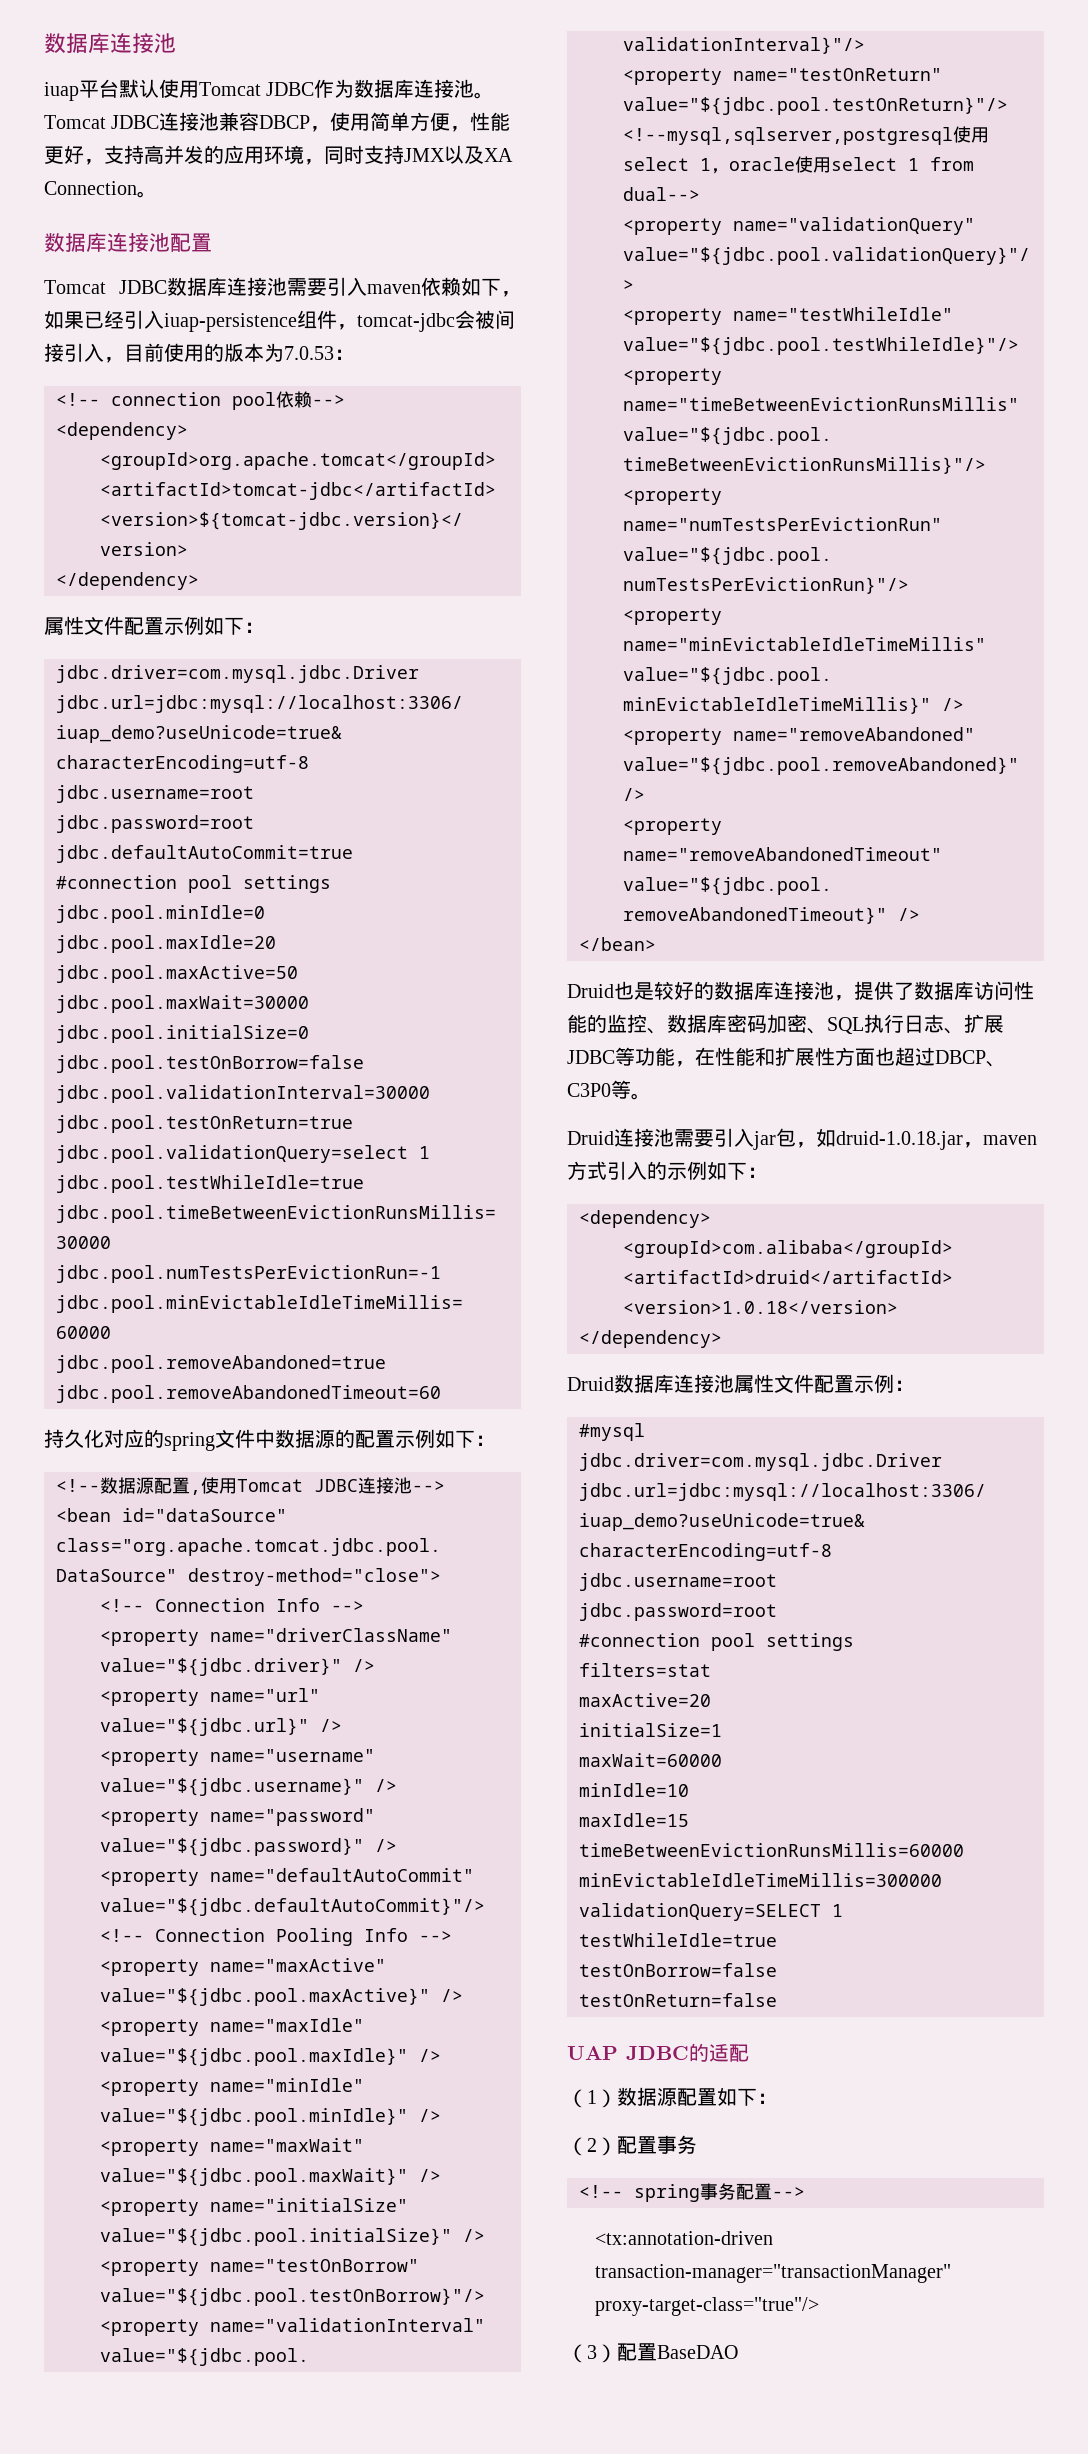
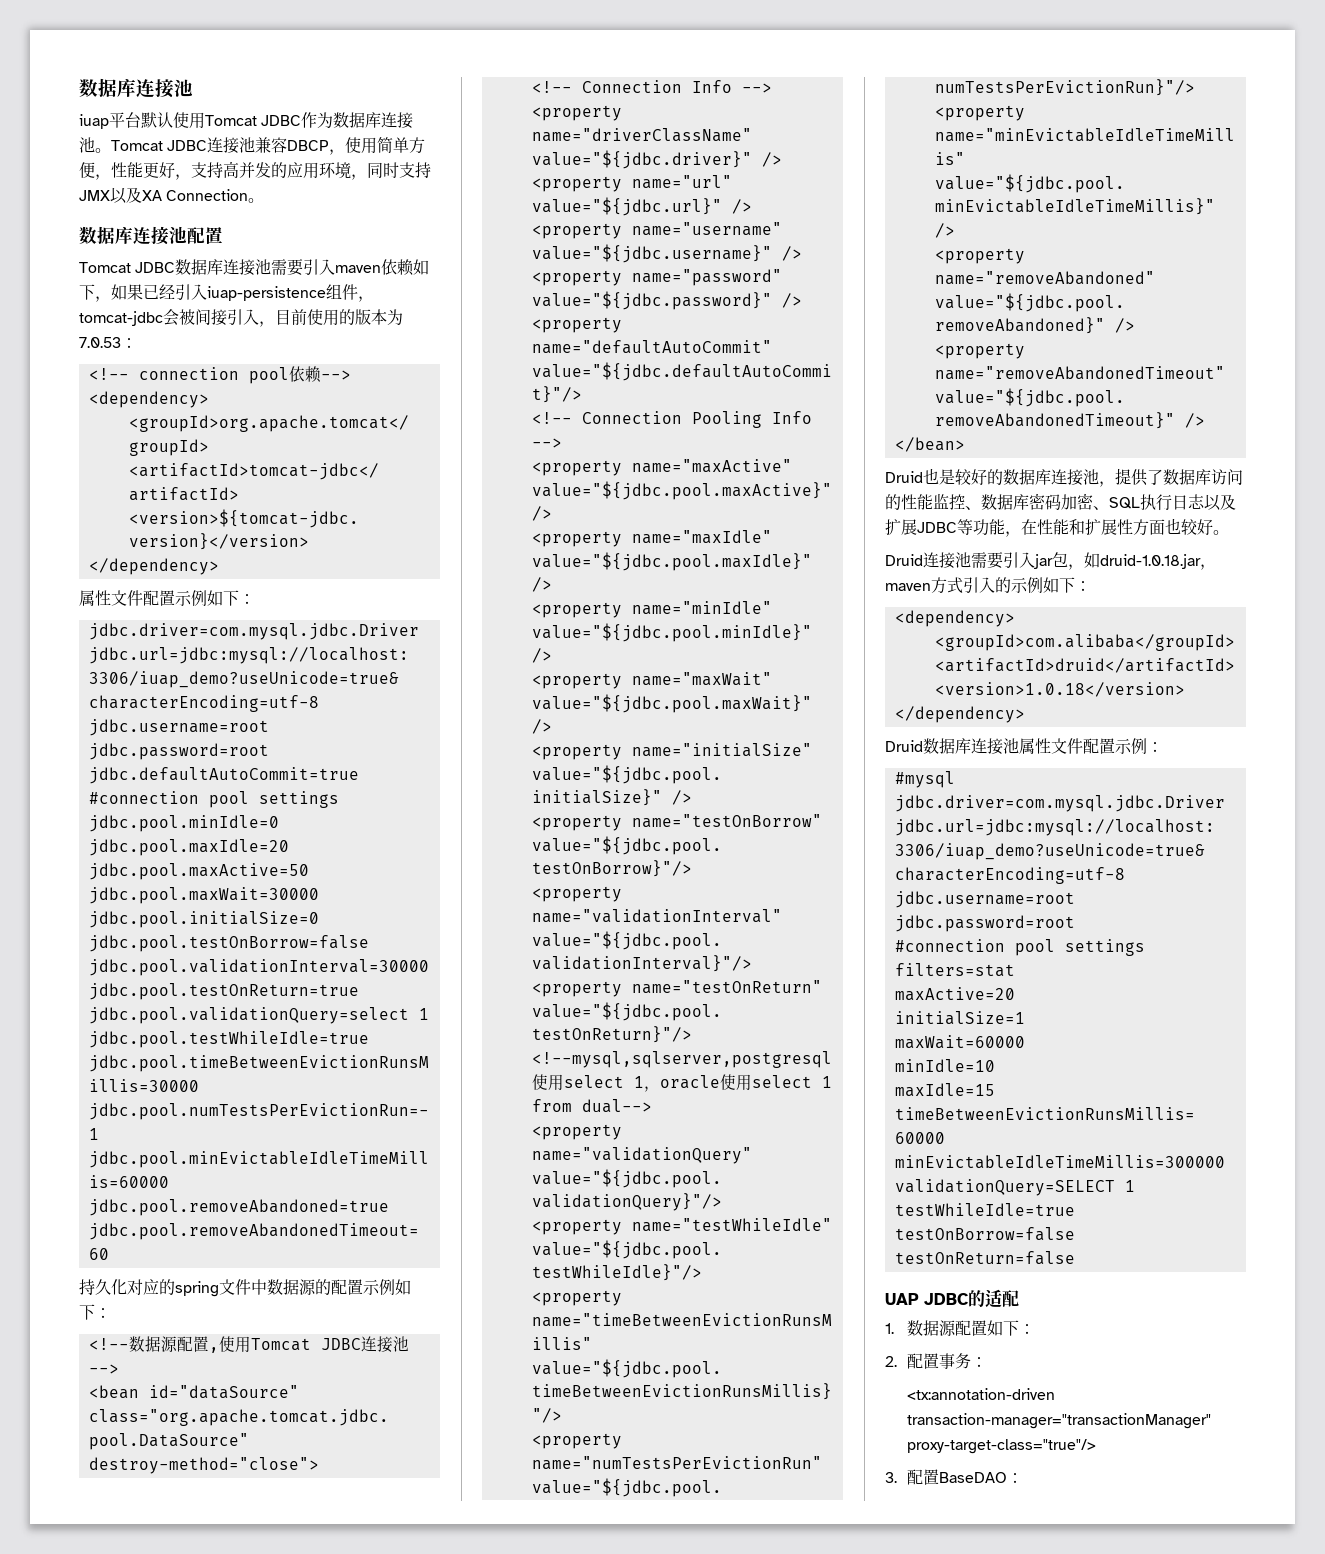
- Druid也是较好的数据库连接池，提供了数据库访问性能的监控、数据库密码加密、SQL执行日志、扩展JDBC等功能，在性能和扩展性方面也超过DBCP、C3P0等。
+ Druid也是较好的数据库连接池，提供了数据库访问的性能监控、数据库密码加密、SQL执行日志以及扩展JDBC等功能，在性能和扩展性方面也较好。
- （1）数据源配置如下：
+ 1.数据源配置如下：
- （2）配置事务
- <!-- spring事务配置-->
+ 2.配置事务：
- （3）配置BaseDAO
+ 3.配置BaseDAO：

